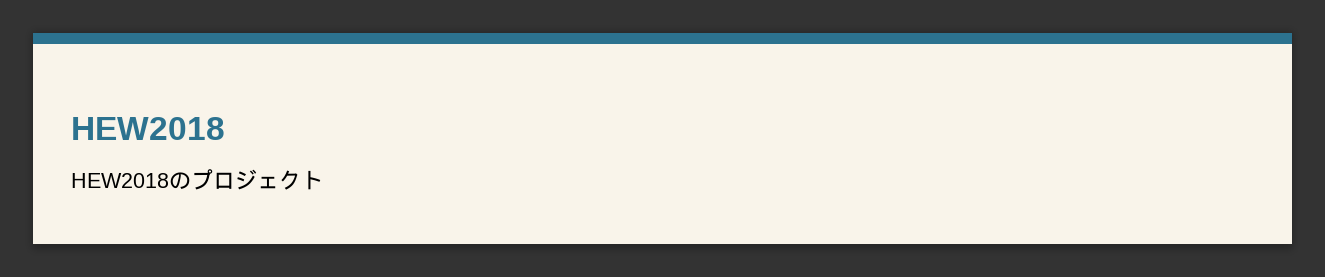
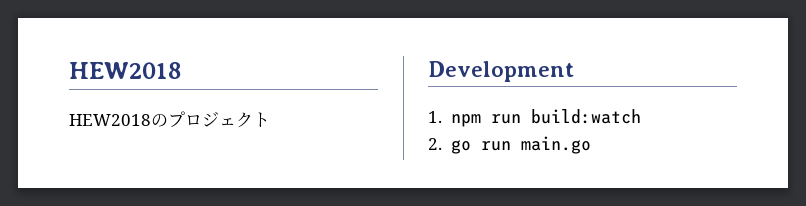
+ Development
+ 1. npm run build:watch
+ 2. go run main.go

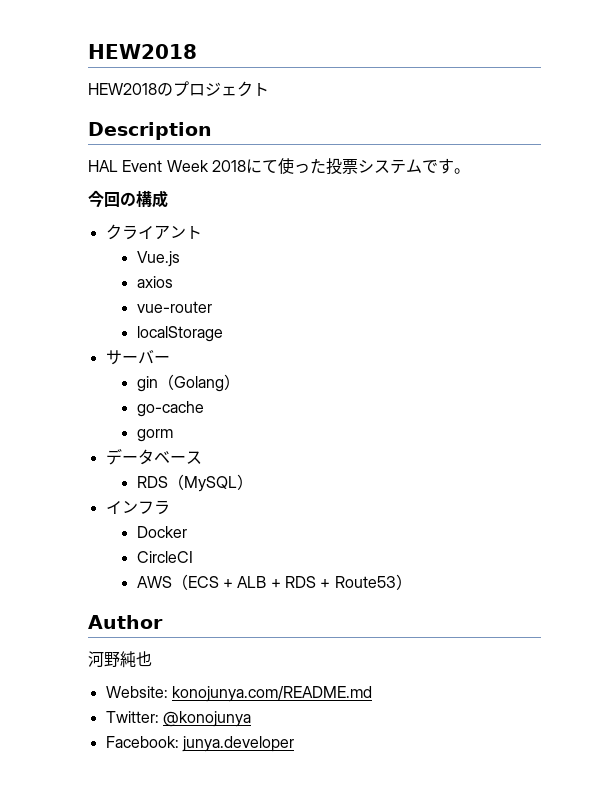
- Development
- 1. npm run build:watch
- 2. go run main.go
+ Description
+ HAL Event Week 2018にて使った投票システムです。
+ 今回の構成
+ クライアント
+ Vue.js
+ axios
+ vue-router
+ localStorage
+ サーバー
+ gin（Golang）
+ go-cache
+ gorm
+ データベース
+ RDS（MySQL）
+ インフラ
+ Docker
+ CircleCI
+ AWS（ECS + ALB + RDS + Route53）
+ Author
+ 河野純也
+ Website: konojunya.com/README.md
+ Twitter: @konojunya
+ Facebook: junya.developer

